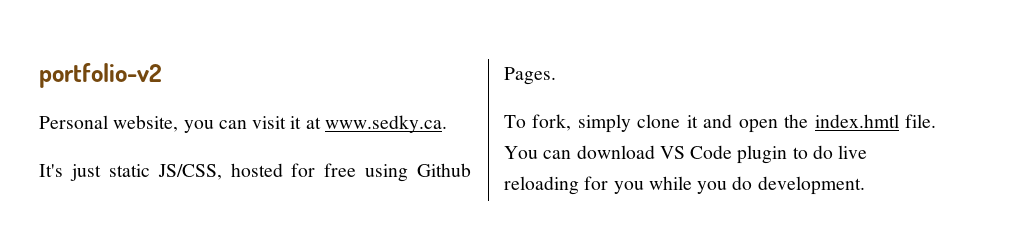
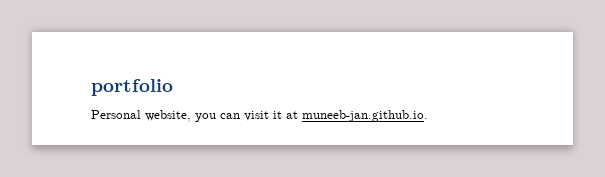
- portfolio-v2
+ portfolio
- Personal website, you can visit it at www.sedky.ca.
- It's just static JS/CSS, hosted for free using Github Pages.
- To fork, simply clone it and open the index.hmtl file. You can download VS Code plugin to do live reloading for you while you do development.
+ Personal website, you can visit it at muneeb-jan.github.io.

